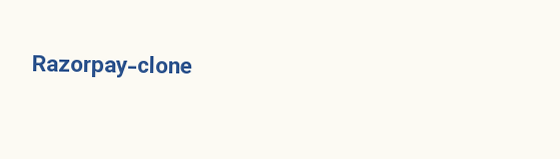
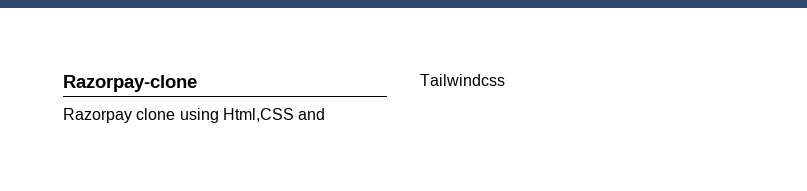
+ Razorpay clone using Html,CSS and Tailwindcss

